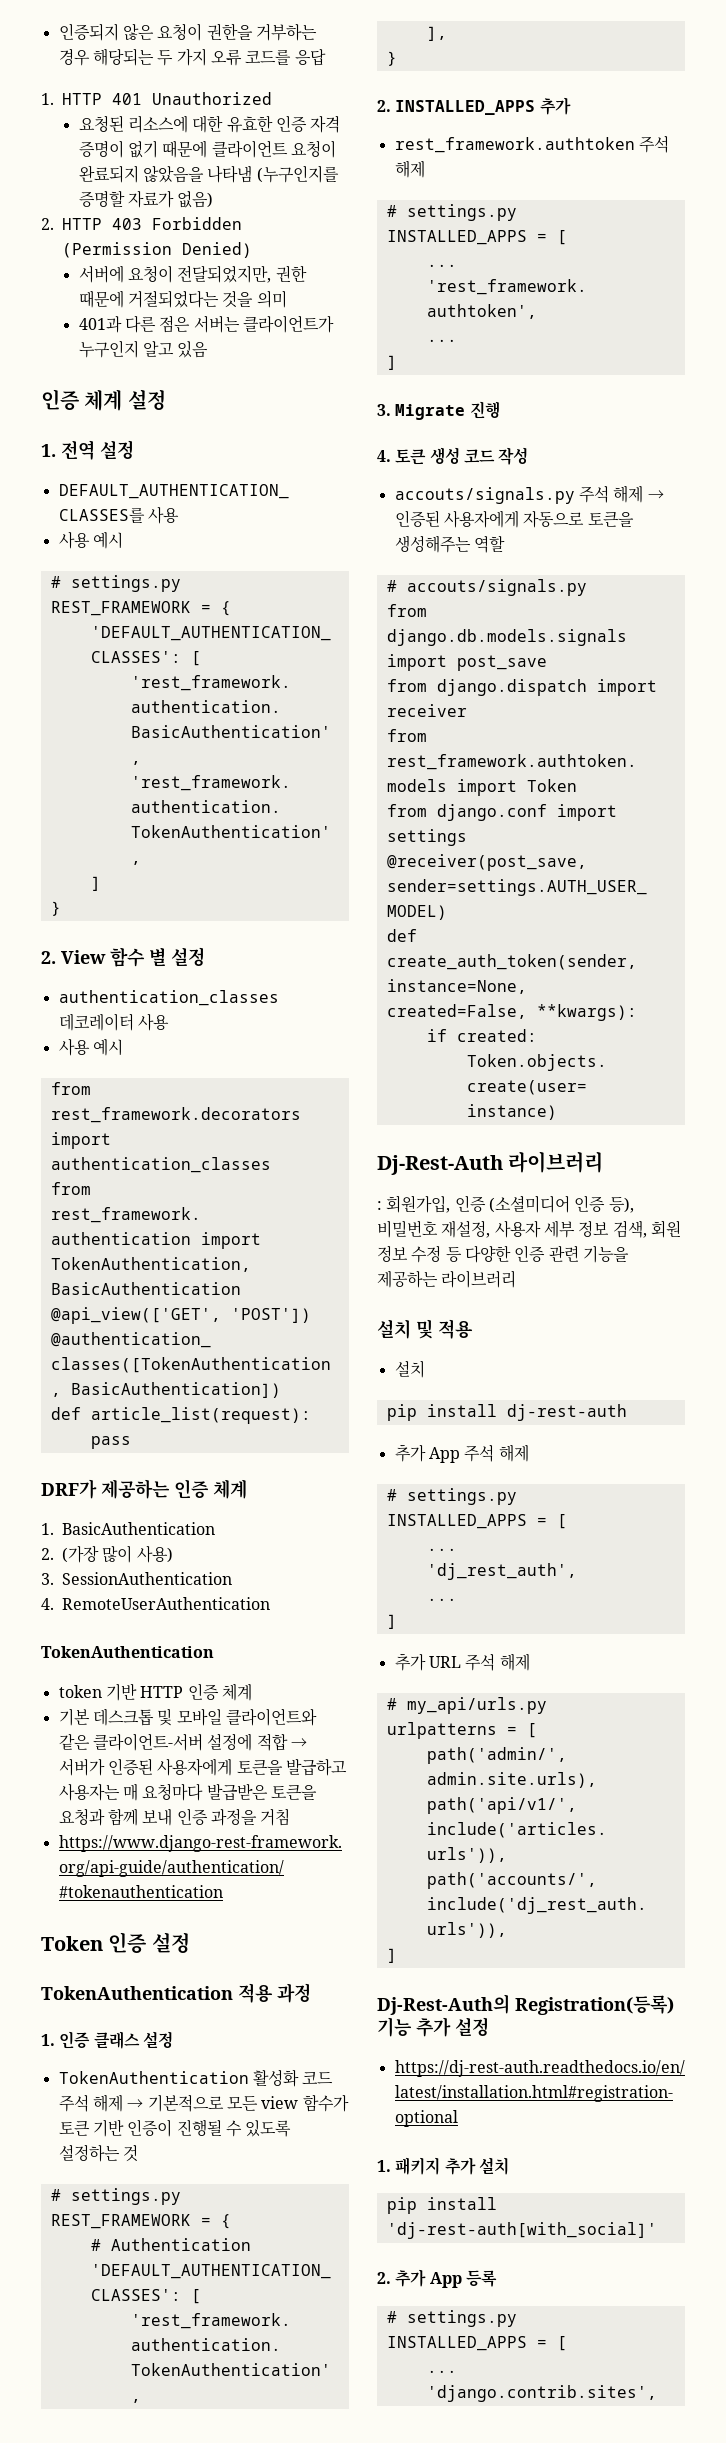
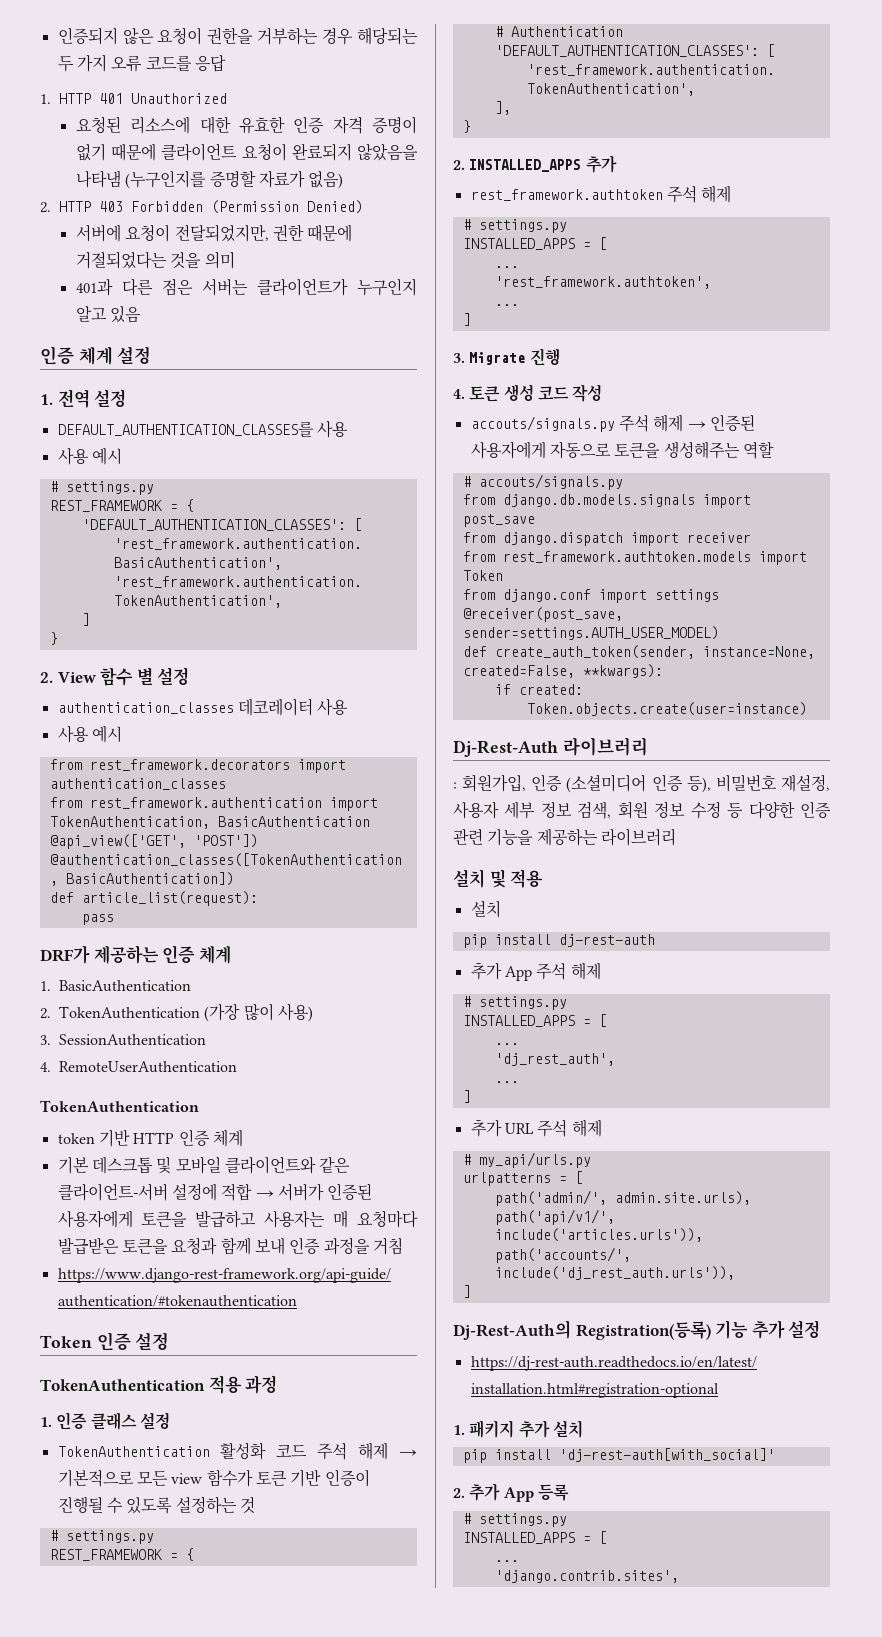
- 2. (가장 많이 사용)
+ 2. TokenAuthentication (가장 많이 사용)

